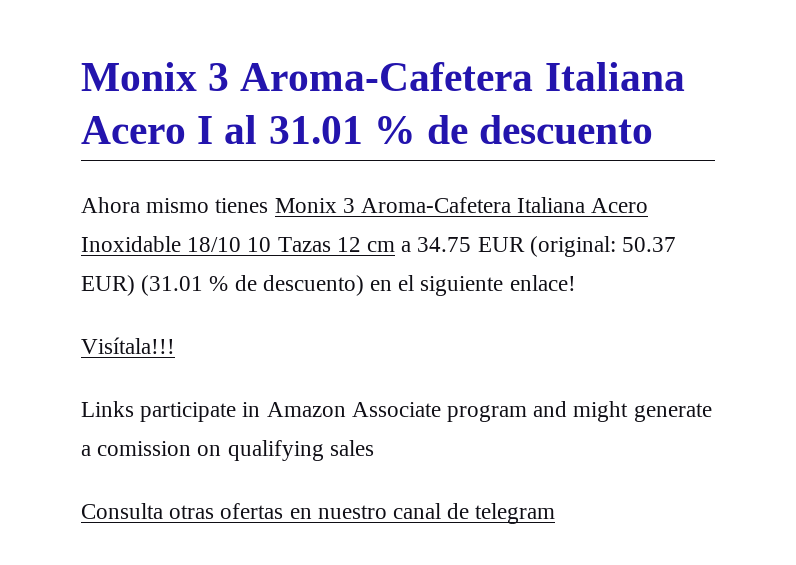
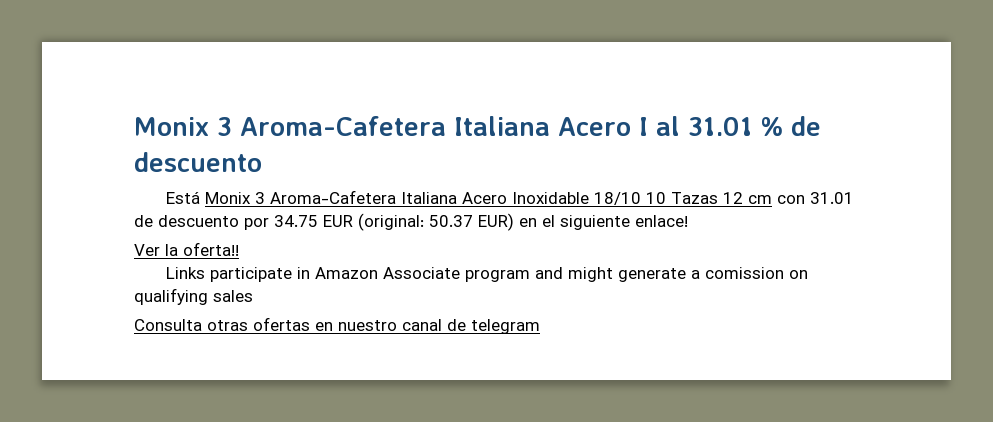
- Ahora mismo tienes Monix 3 Aroma-Cafetera Italiana Acero Inoxidable 18/10 10 Tazas 12 cm a 34.75 EUR (original: 50.37 EUR) (31.01 % de descuento) en el siguiente enlace!
+ Está Monix 3 Aroma-Cafetera Italiana Acero Inoxidable 18/10 10 Tazas 12 cm con 31.01 de descuento por 34.75 EUR (original: 50.37 EUR) en el siguiente enlace!
- Visítala!!!
+ Ver la oferta!!

